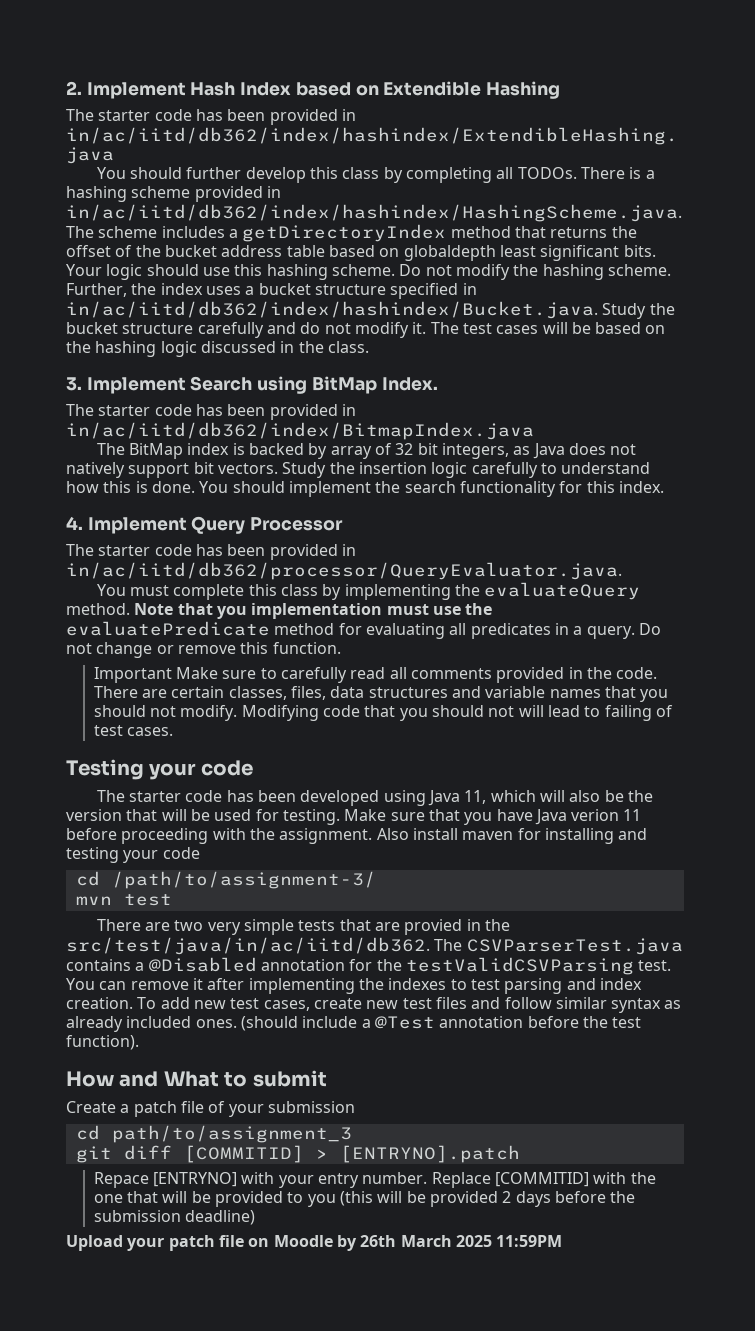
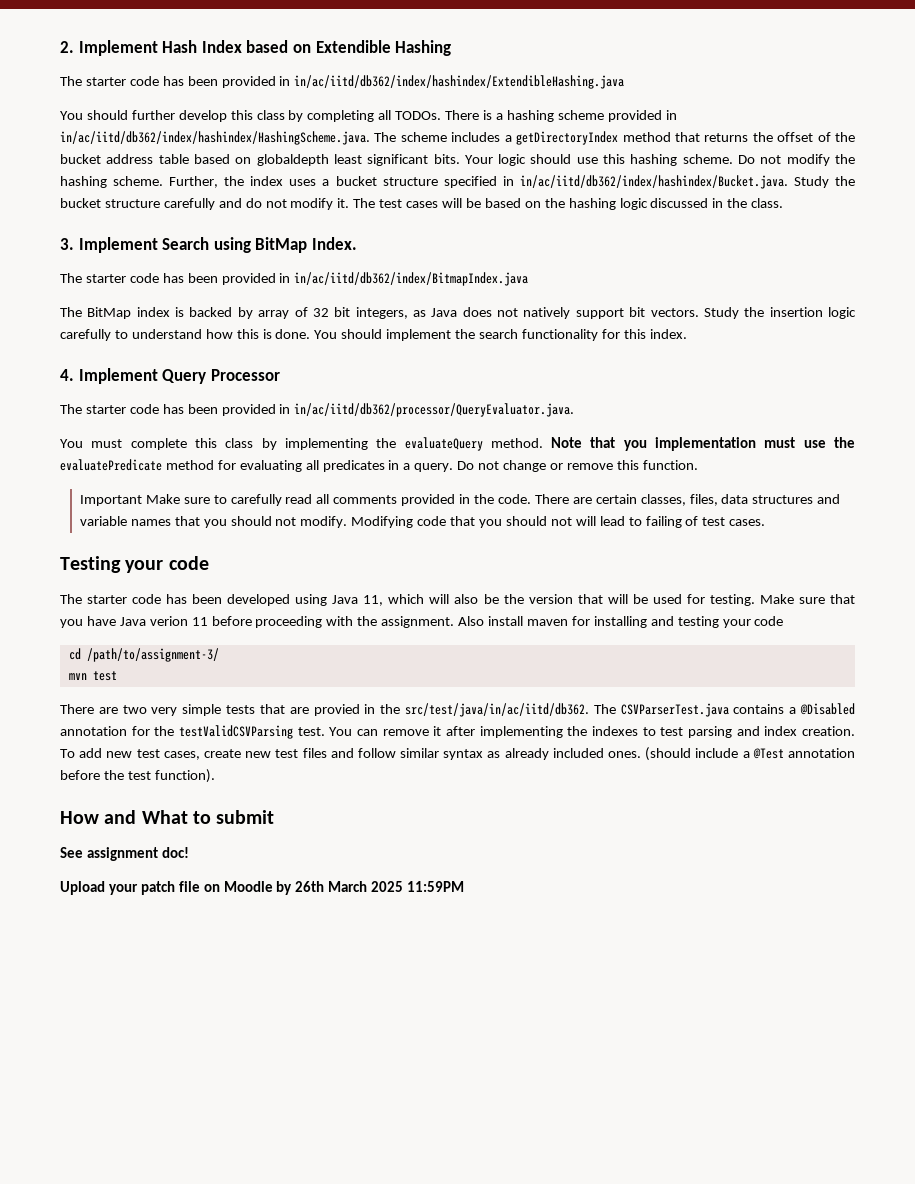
- Create a patch file of your submission
- cd path/to/assignment_3
- git diff [COMMITID] > [ENTRYNO].patch
- Repace [ENTRYNO] with your entry number. Replace [COMMITID] with the one that will be provided to you (this will be provided 2 days before the submission deadline)
+ See assignment doc!

